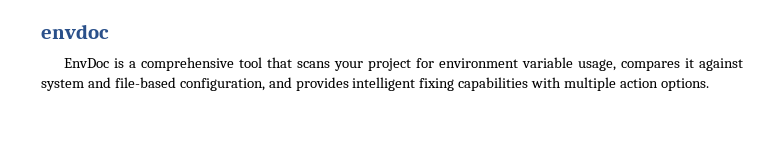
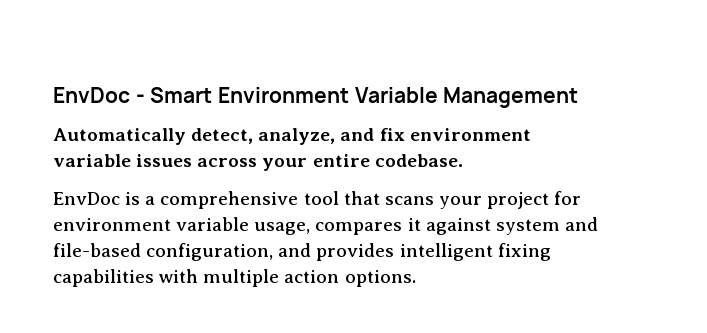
- envdoc
+ EnvDoc - Smart Environment Variable Management
+ Automatically detect, analyze, and fix environment variable issues across your entire codebase.

